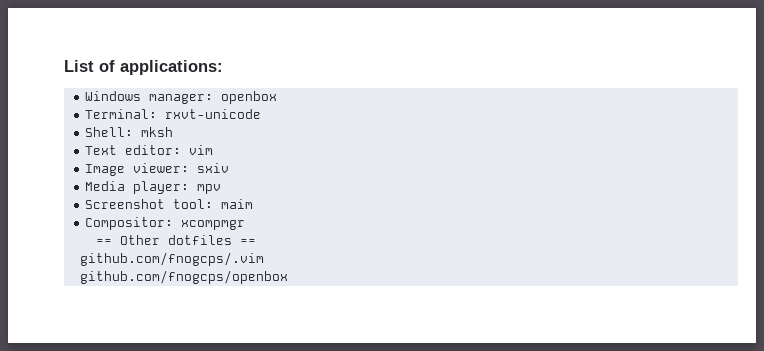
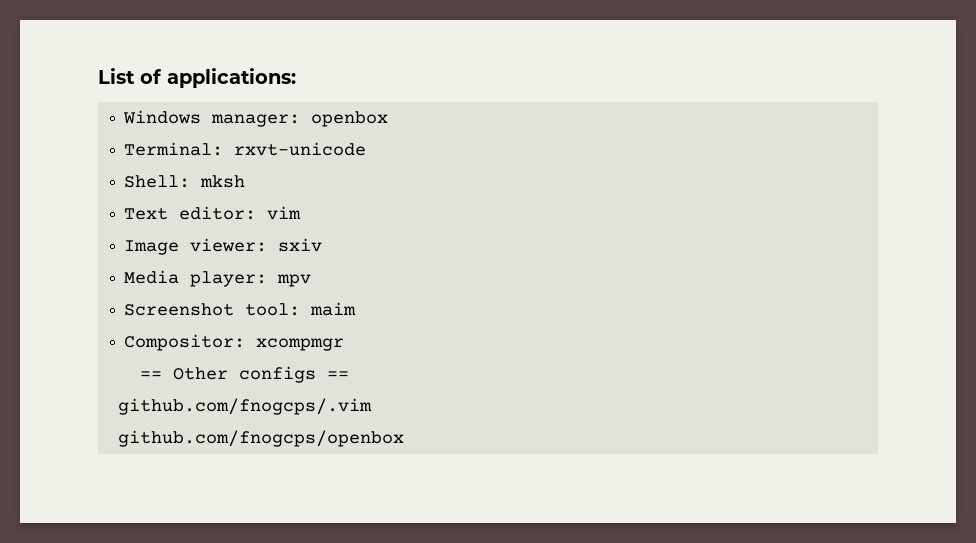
- == Other dotfiles ==
+ == Other configs ==

